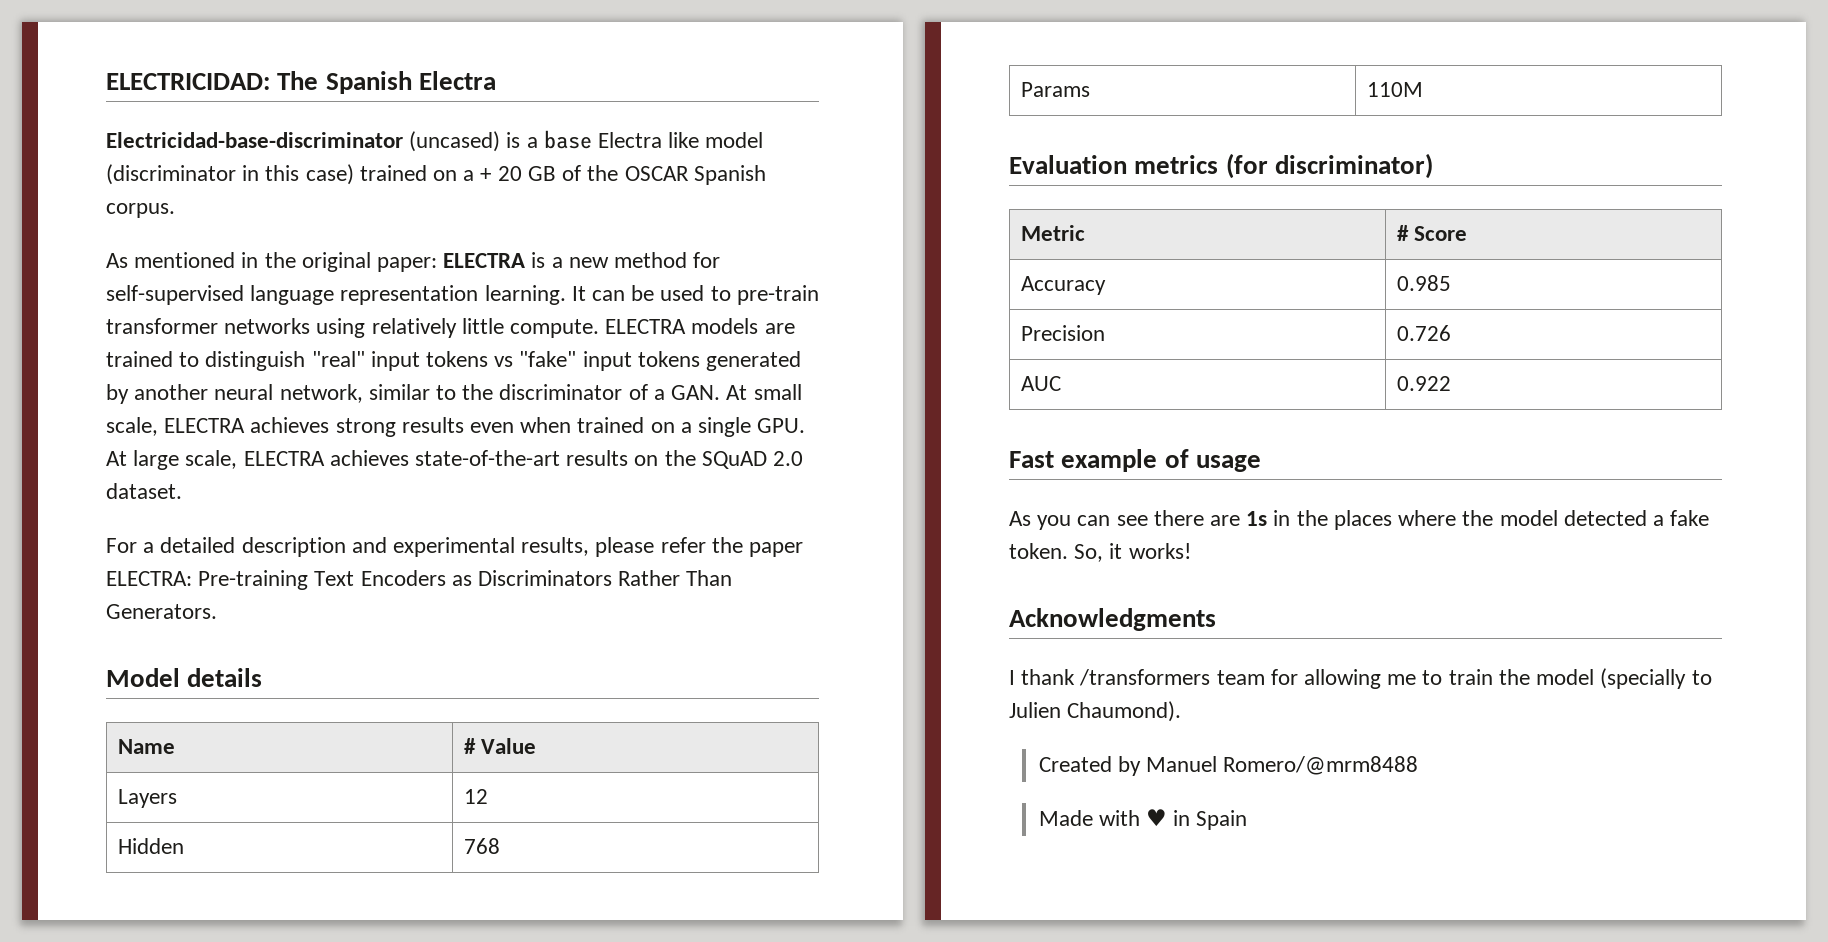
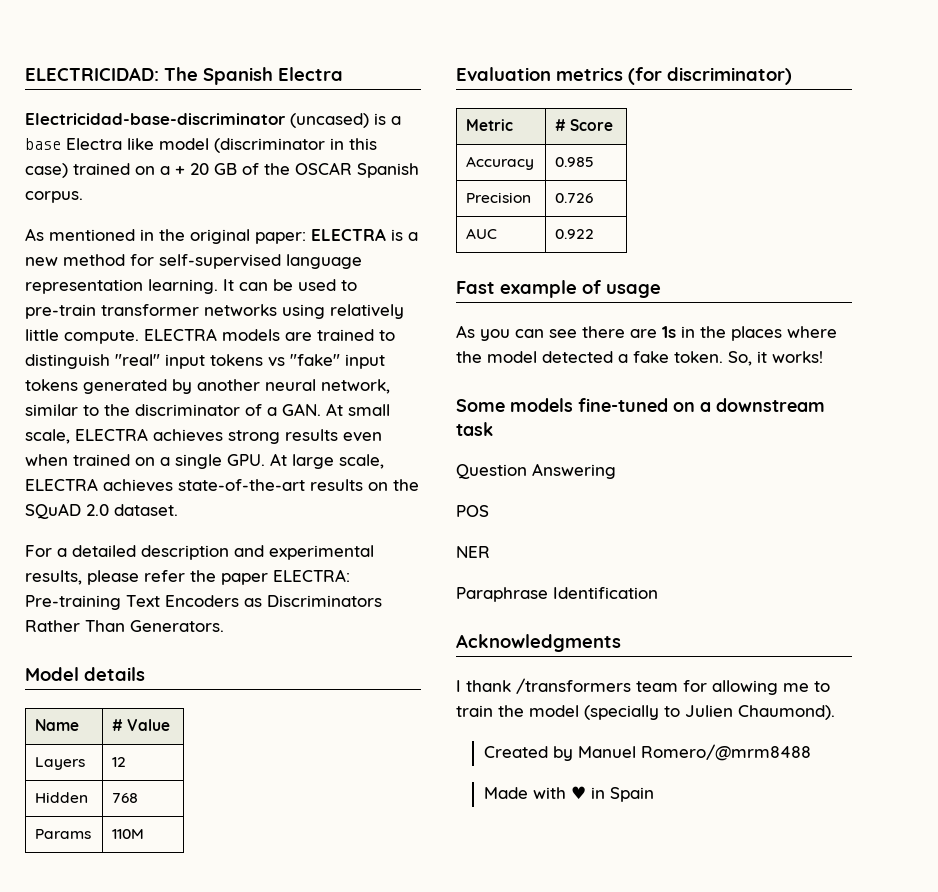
+ Some models fine-tuned on a downstream task
+ Question Answering
+ POS
+ NER
+ Paraphrase Identification

